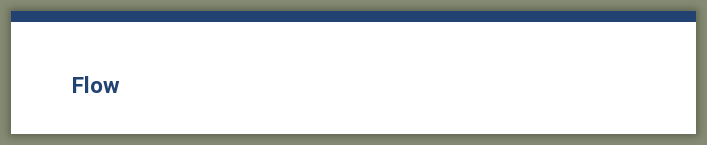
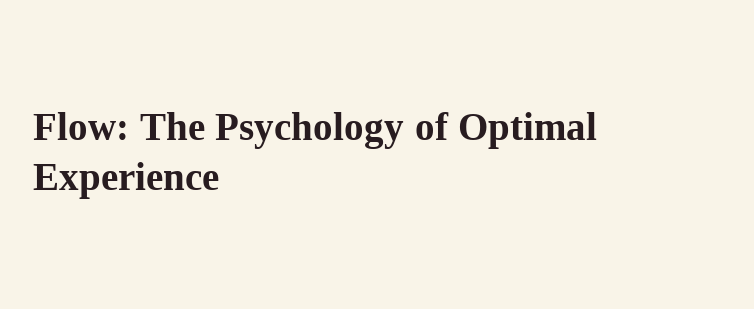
- Flow
+ Flow: The Psychology of Optimal Experience

